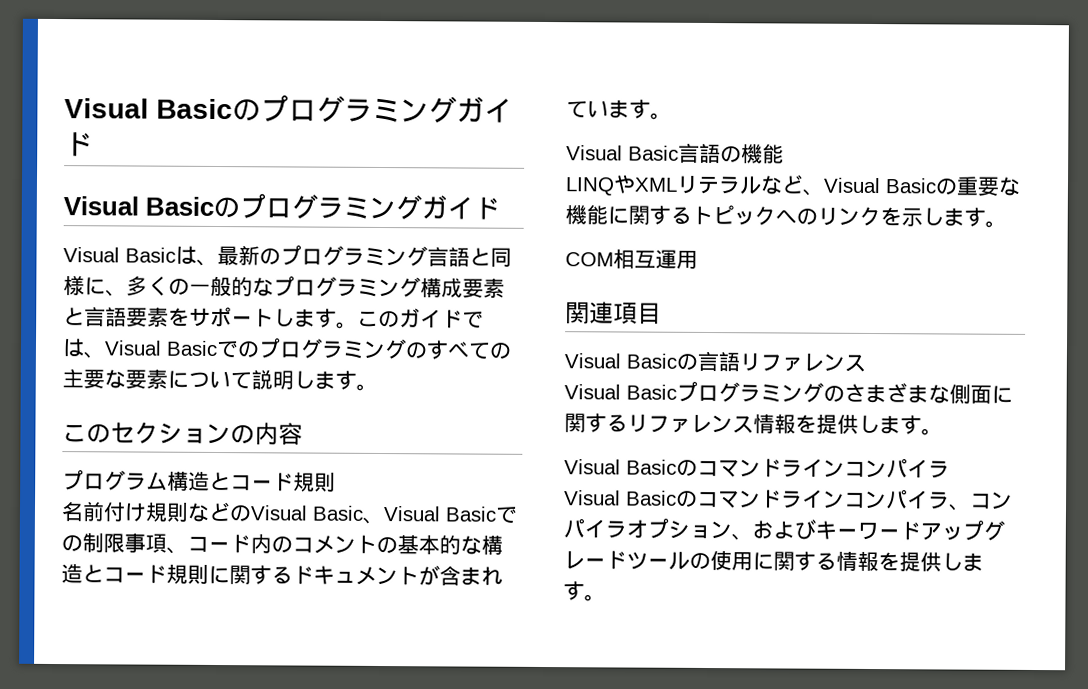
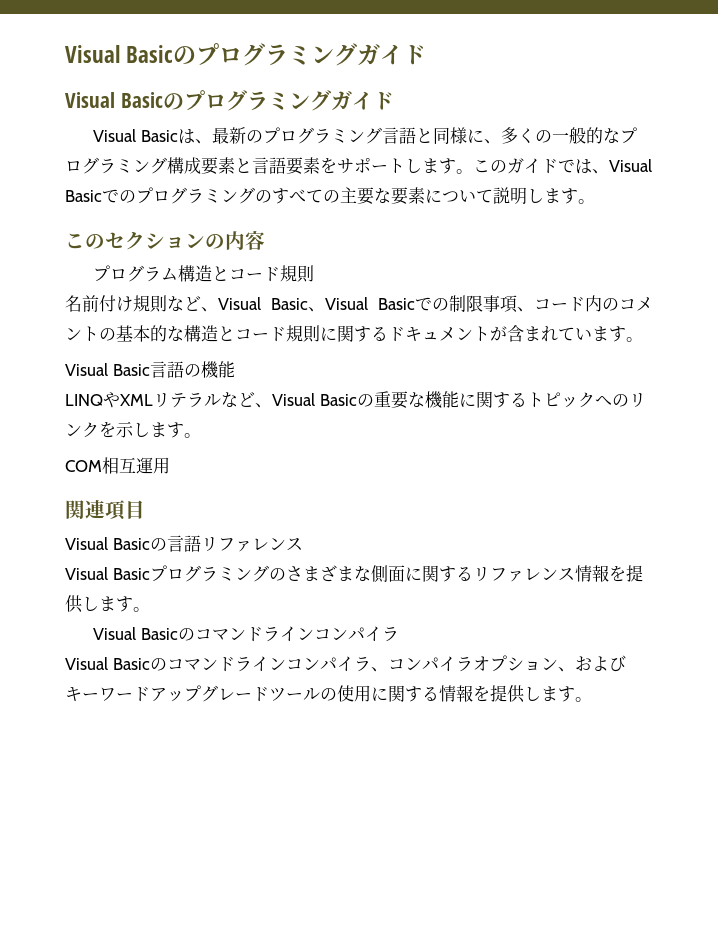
- 名前付け規則などのVisual Basic、Visual Basicでの制限事項、コード内のコメントの基本的な構造とコード規則に関するドキュメントが含まれています。
+ 名前付け規則など、Visual Basic、Visual Basicでの制限事項、コード内のコメントの基本的な構造とコード規則に関するドキュメントが含まれています。

